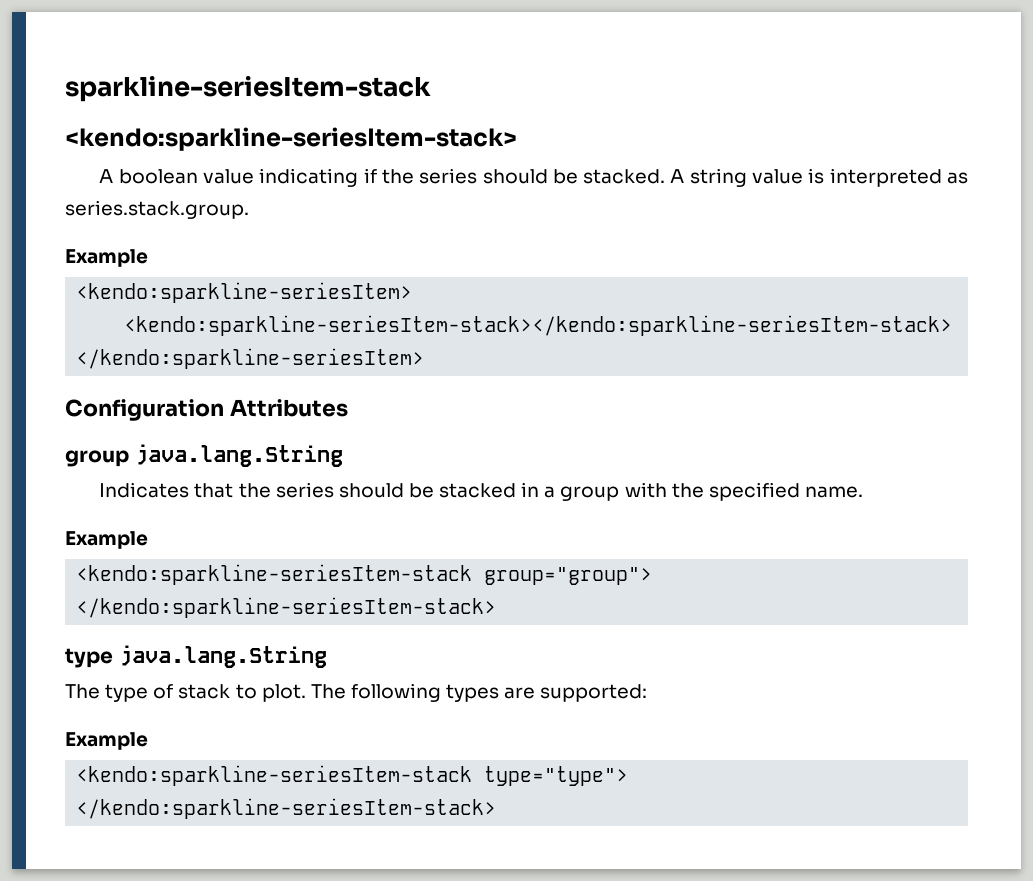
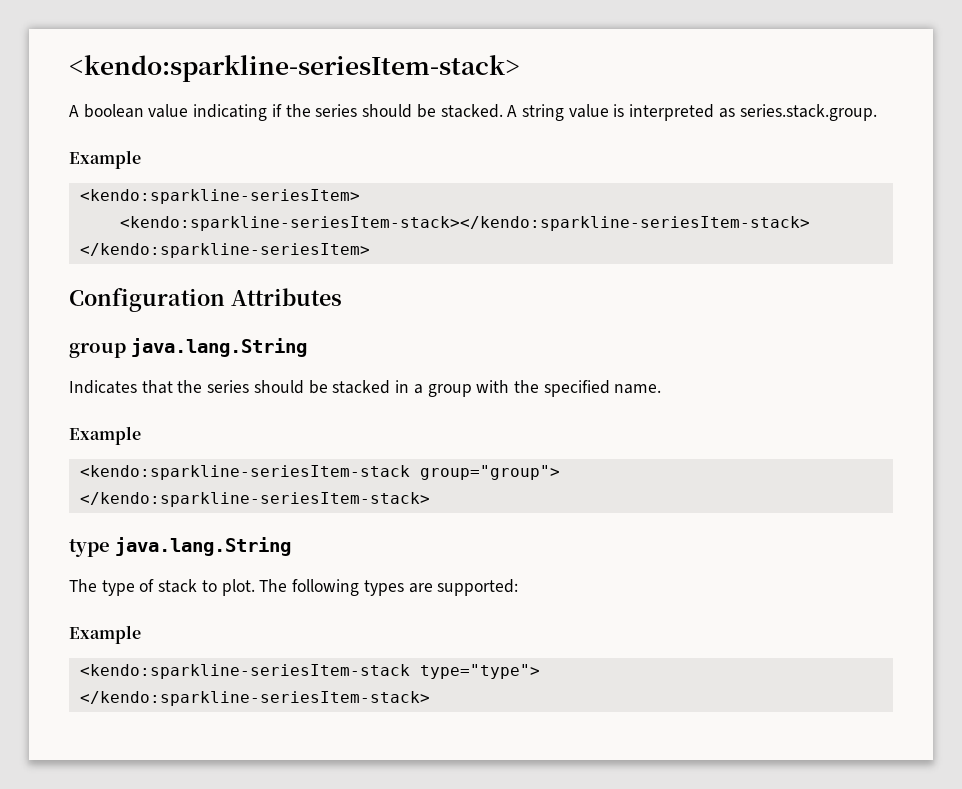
- sparkline-seriesItem-stack

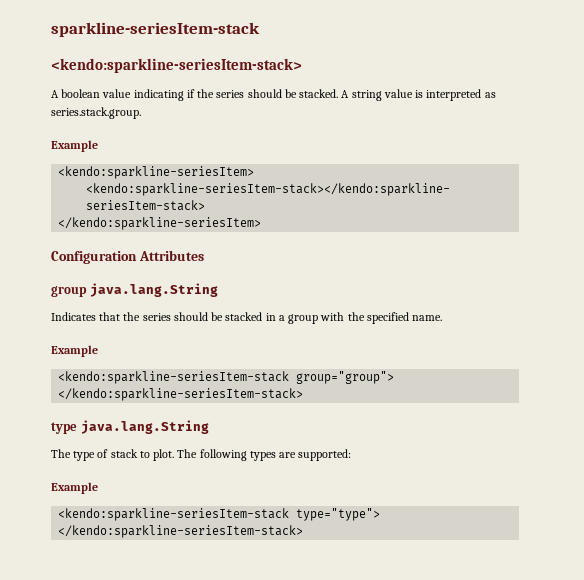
+ sparkline-seriesItem-stack

